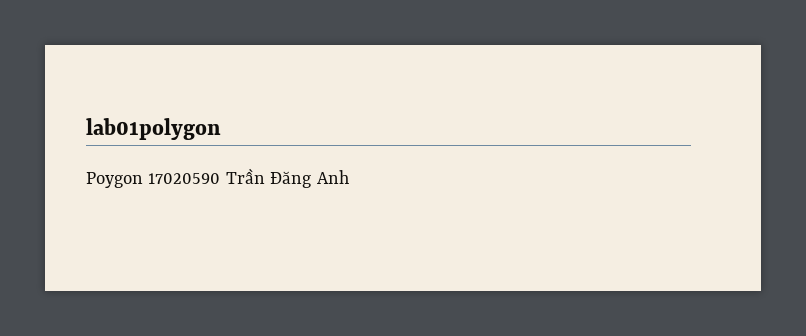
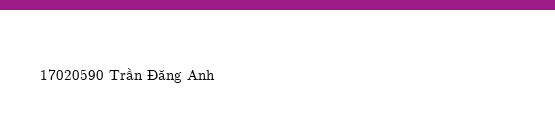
- lab01polygon
- Poygon 17020590 Trần Đăng Anh
+ 17020590 Trần Đăng Anh

